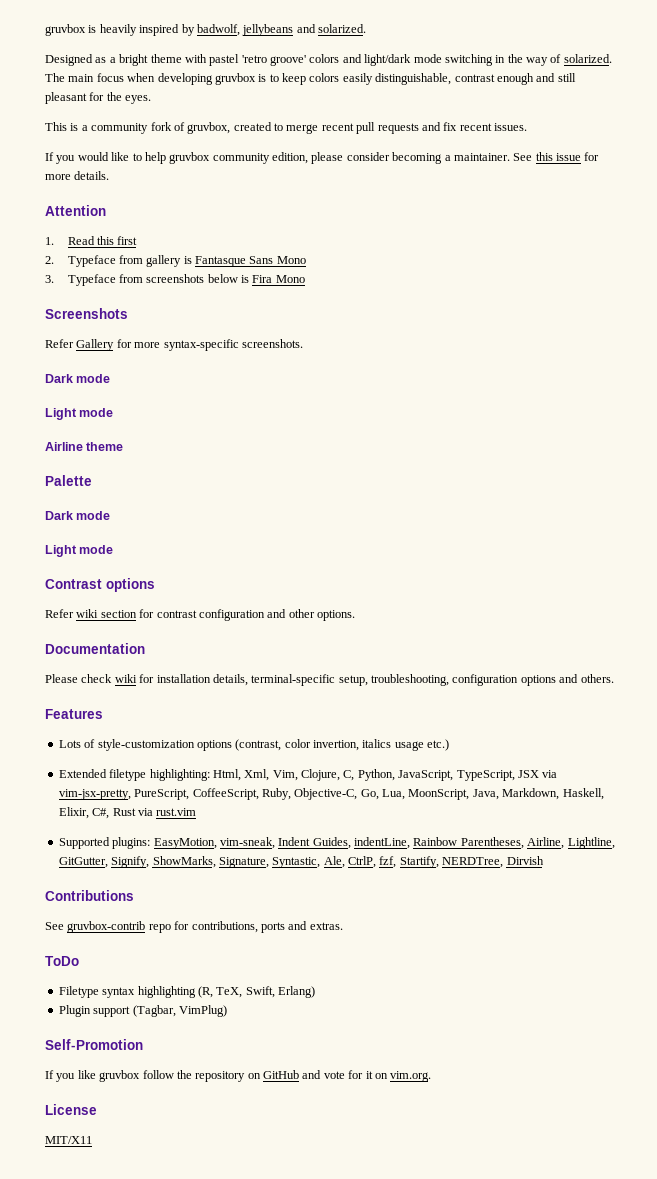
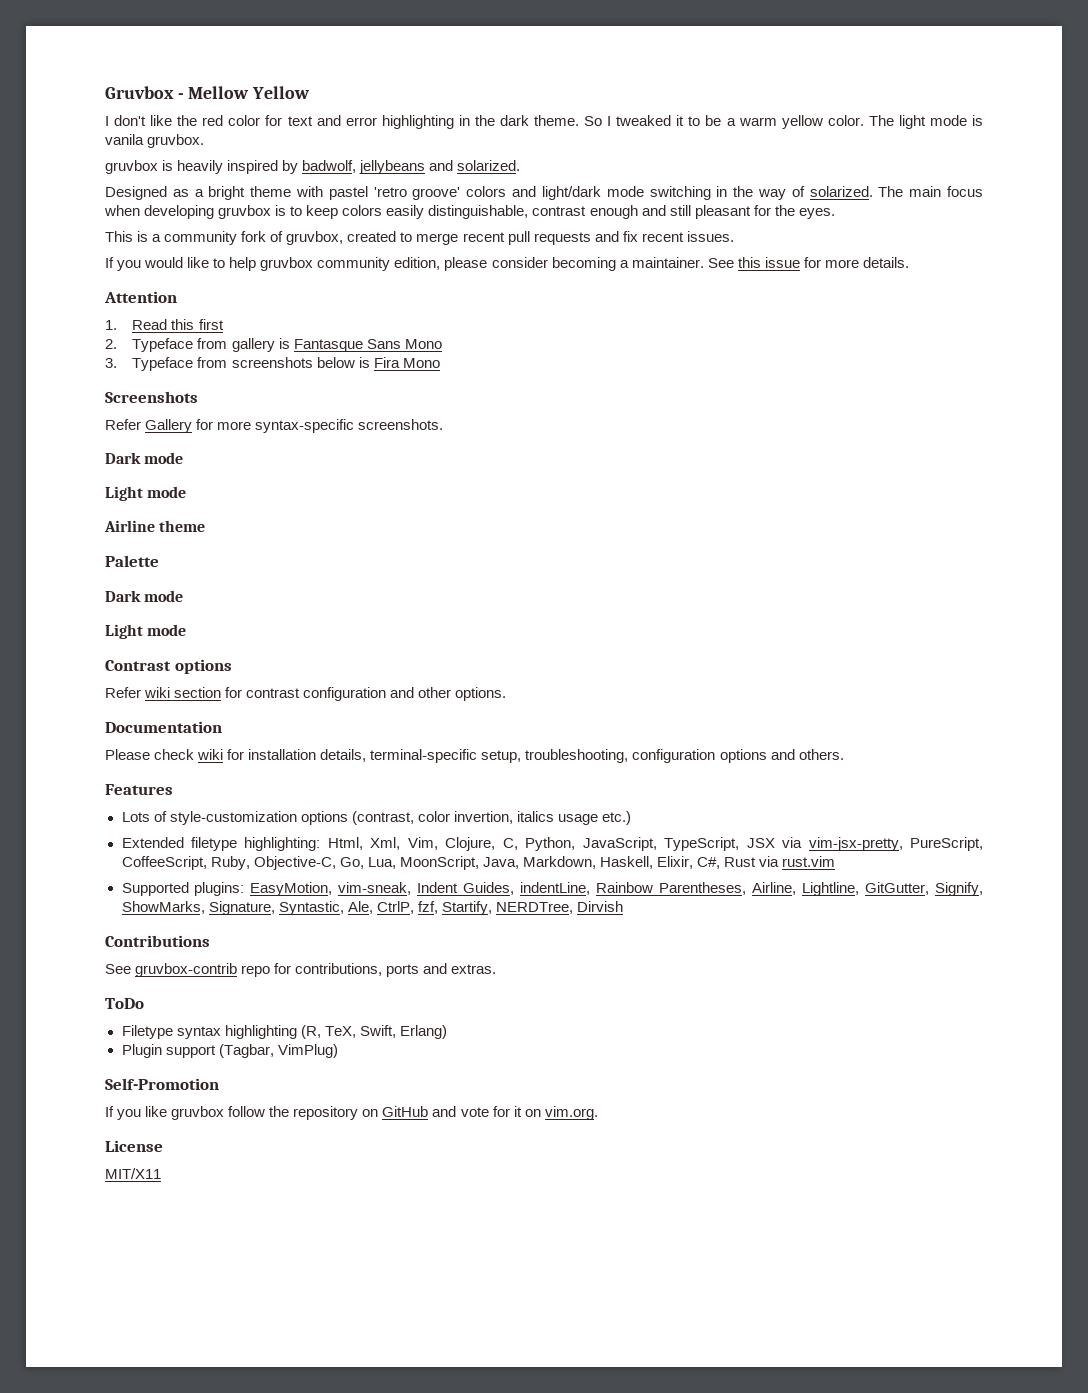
+ Gruvbox - Mellow Yellow
+ I don't like the red color for text and error highlighting in the dark theme. So I tweaked it to be a warm yellow color. The light mode is vanila gruvbox.

